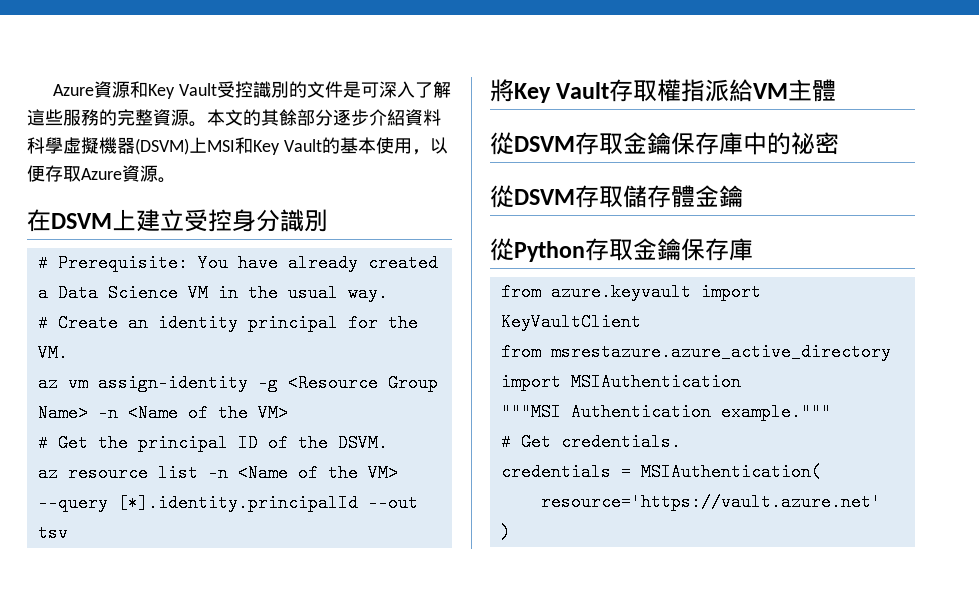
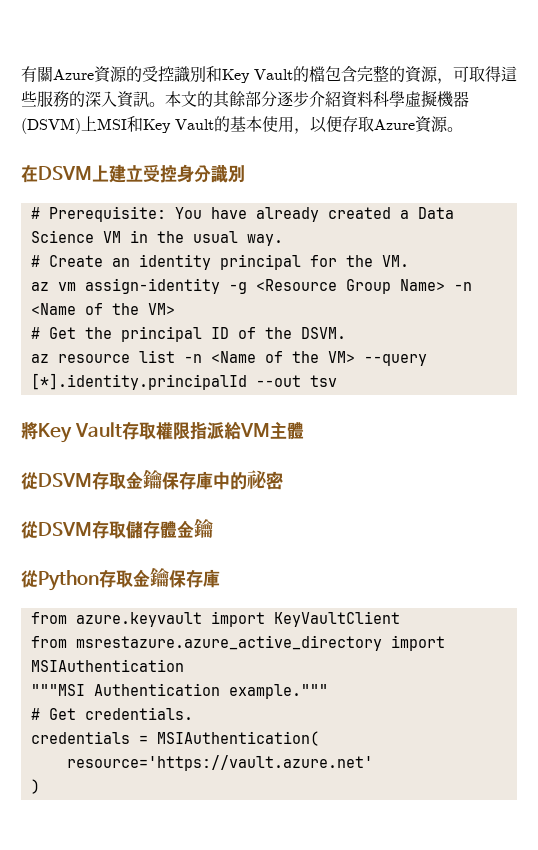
- Azure資源和Key Vault受控識別的文件是可深入了解這些服務的完整資源。
+ 有關Azure資源的受控識別和Key Vault的檔包含完整的資源，可取得這些服務的深入資訊。
- 將Key Vault存取權指派給VM主體
+ 將Key Vault存取權限指派給VM主體

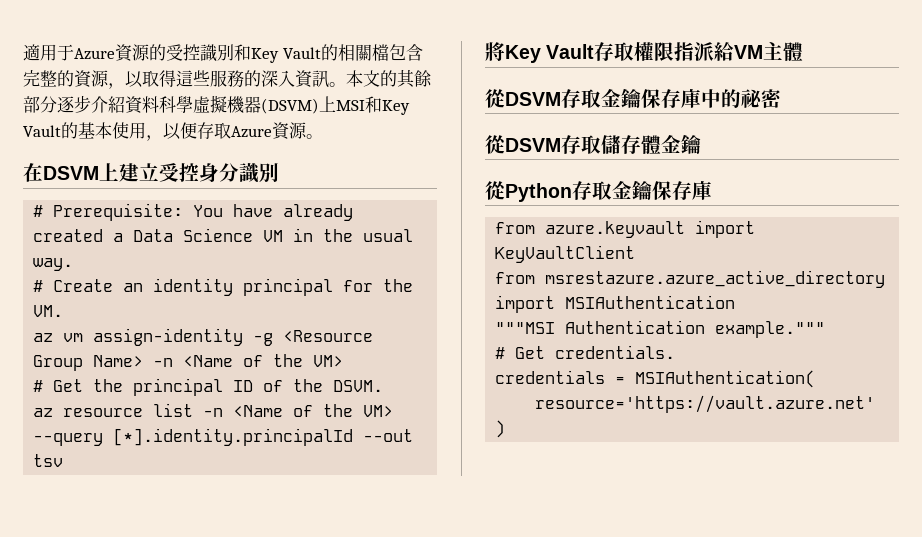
- 有關Azure資源的受控識別和Key Vault的檔包含完整的資源，可取得這些服務的深入資訊。
+ 適用于Azure資源的受控識別和Key Vault的相關檔包含完整的資源，以取得這些服務的深入資訊。

